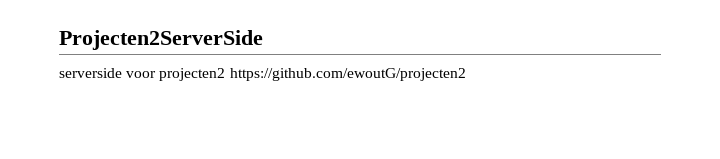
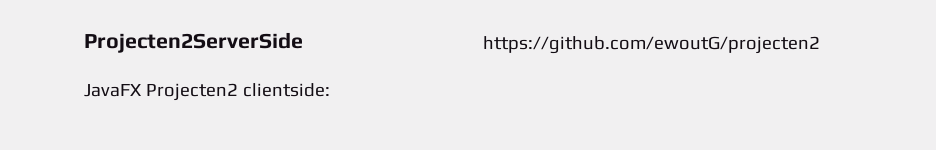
- serverside voor projecten2 https://github.com/ewoutG/projecten2
+ JavaFX Projecten2 clientside: https://github.com/ewoutG/projecten2

